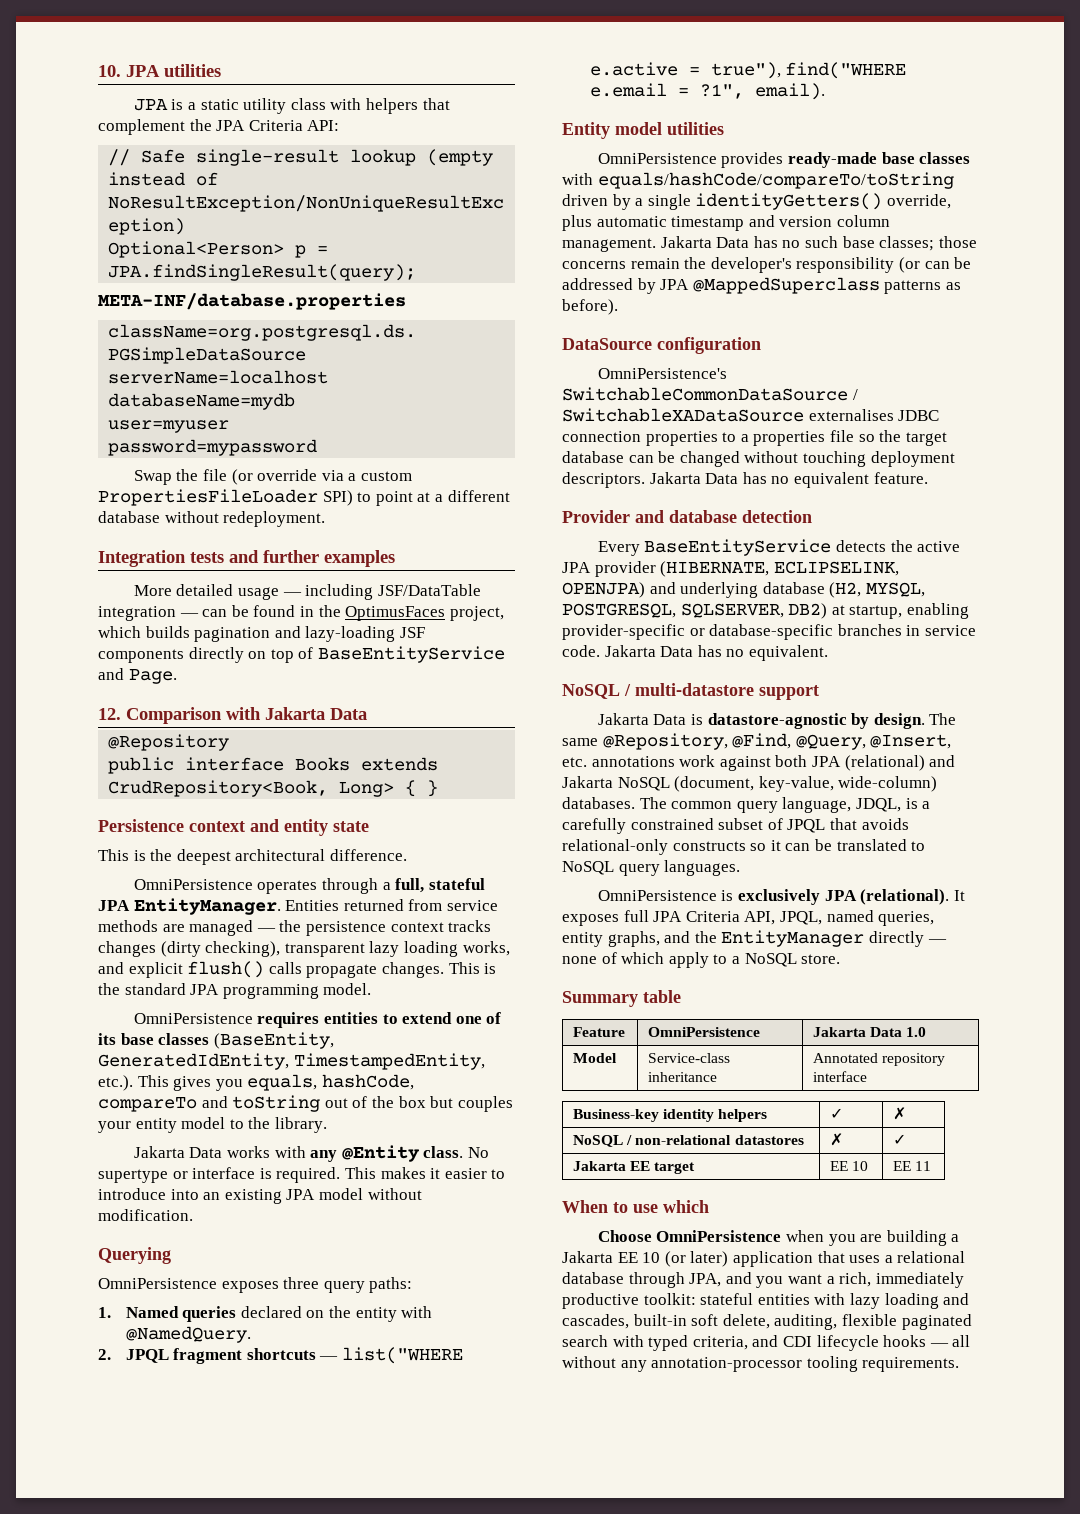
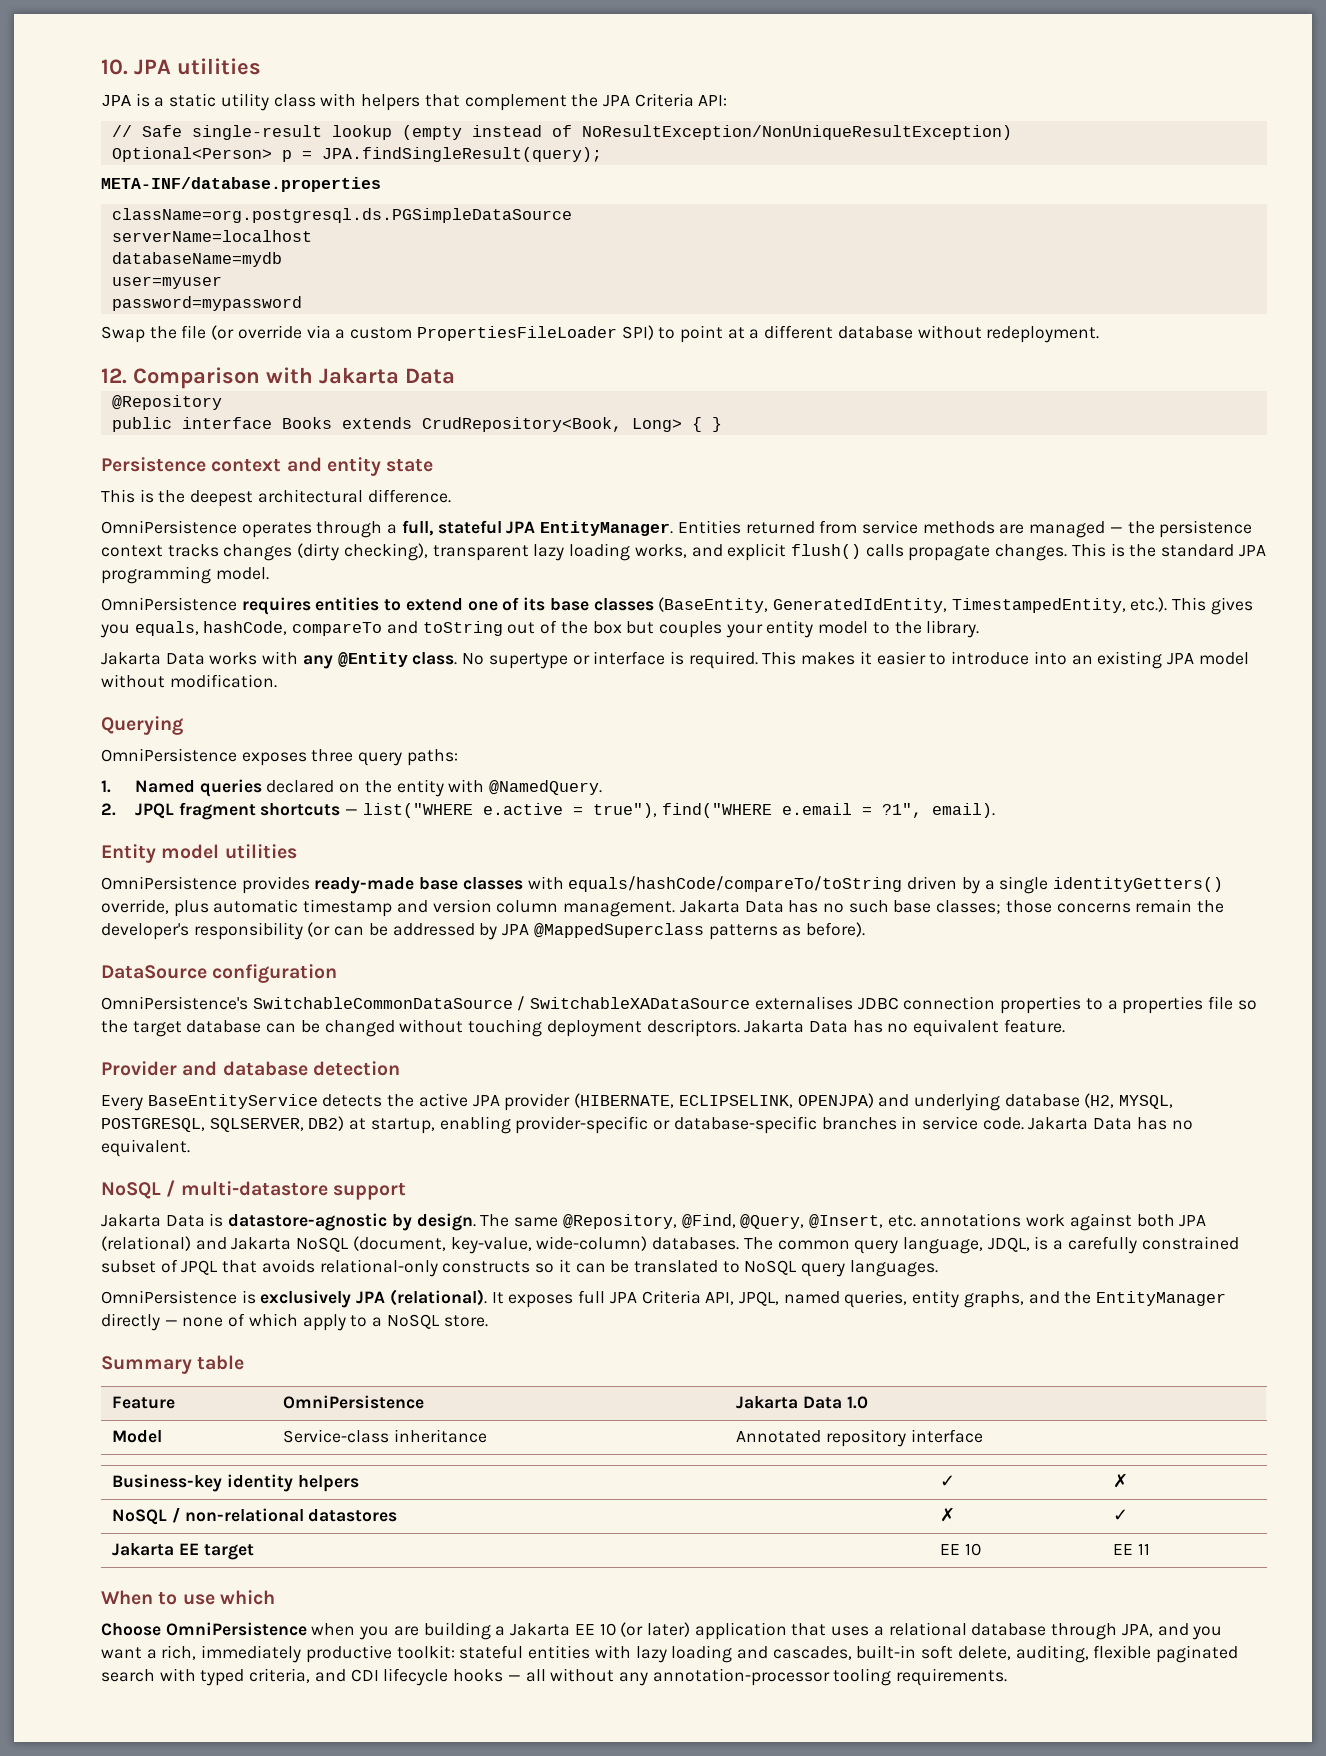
- Integration tests and further examples
- More detailed usage — including JSF/DataTable integration — can be found in the OptimusFaces project, which builds pagination and lazy-loading JSF components directly on top of BaseEntityService and Page.

